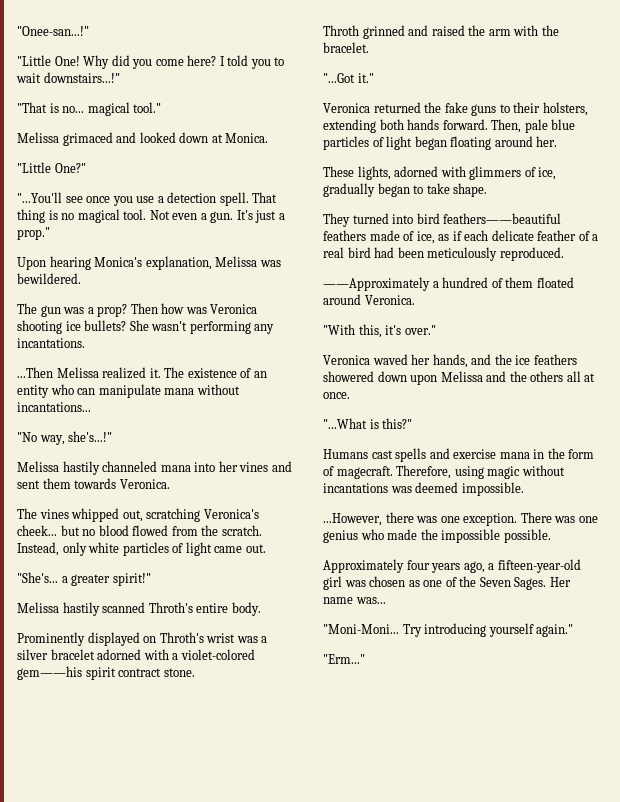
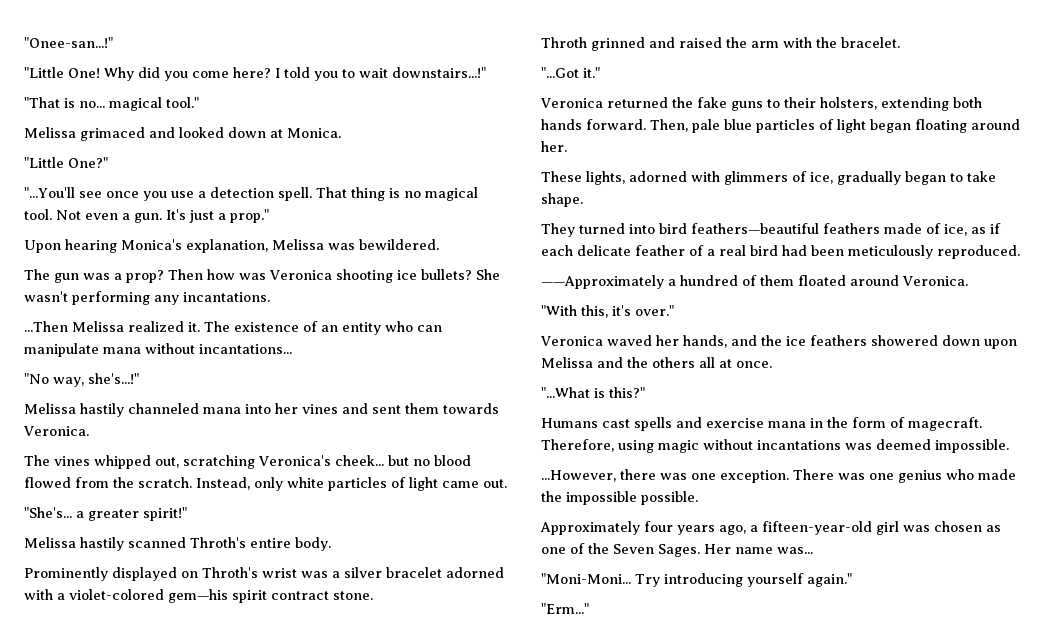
- Prominently displayed on Throth's wrist was a silver bracelet adorned with a violet-colored gem——his spirit contract stone.
+ Prominently displayed on Throth's wrist was a silver bracelet adorned with a violet-colored gem—his spirit contract stone.
- They turned into bird feathers——beautiful feathers made of ice, as if each delicate feather of a real bird had been meticulously reproduced.
+ They turned into bird feathers—beautiful feathers made of ice, as if each delicate feather of a real bird had been meticulously reproduced.

